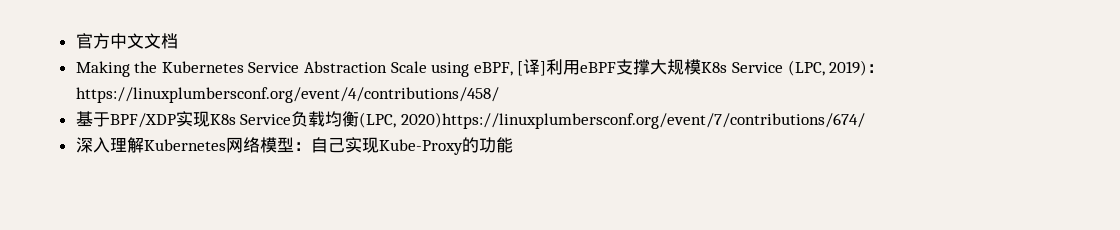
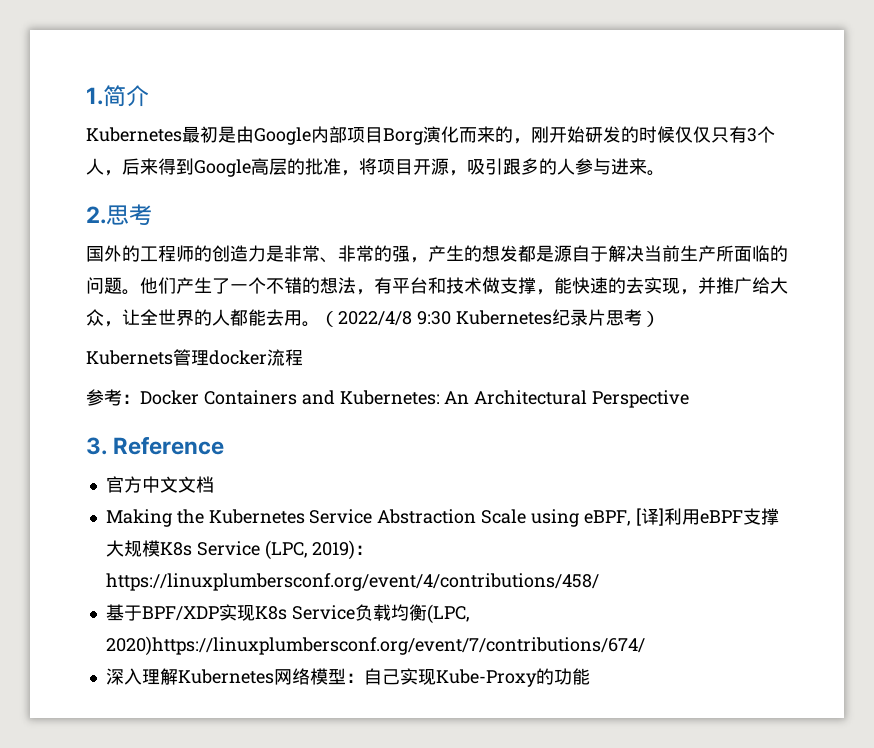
+ 1.简介
+ Kubernetes最初是由Google内部项目Borg演化而来的，刚开始研发的时候仅仅只有3个人，后来得到Google高层的批准，将项目开源，吸引跟多的人参与进来。
+ 2.思考
+ 国外的工程师的创造力是非常、非常的强，产生的想发都是源自于解决当前生产所面临的问题。他们产生了一个不错的想法，有平台和技术做支撑，能快速的去实现，并推广给大众，让全世界的人都能去用。（2022/4/8 9:30 Kubernetes纪录片思考）
+ Kubernets管理docker流程
+ 参考：Docker Containers and Kubernetes: An Architectural Perspective
+ 3. Reference

